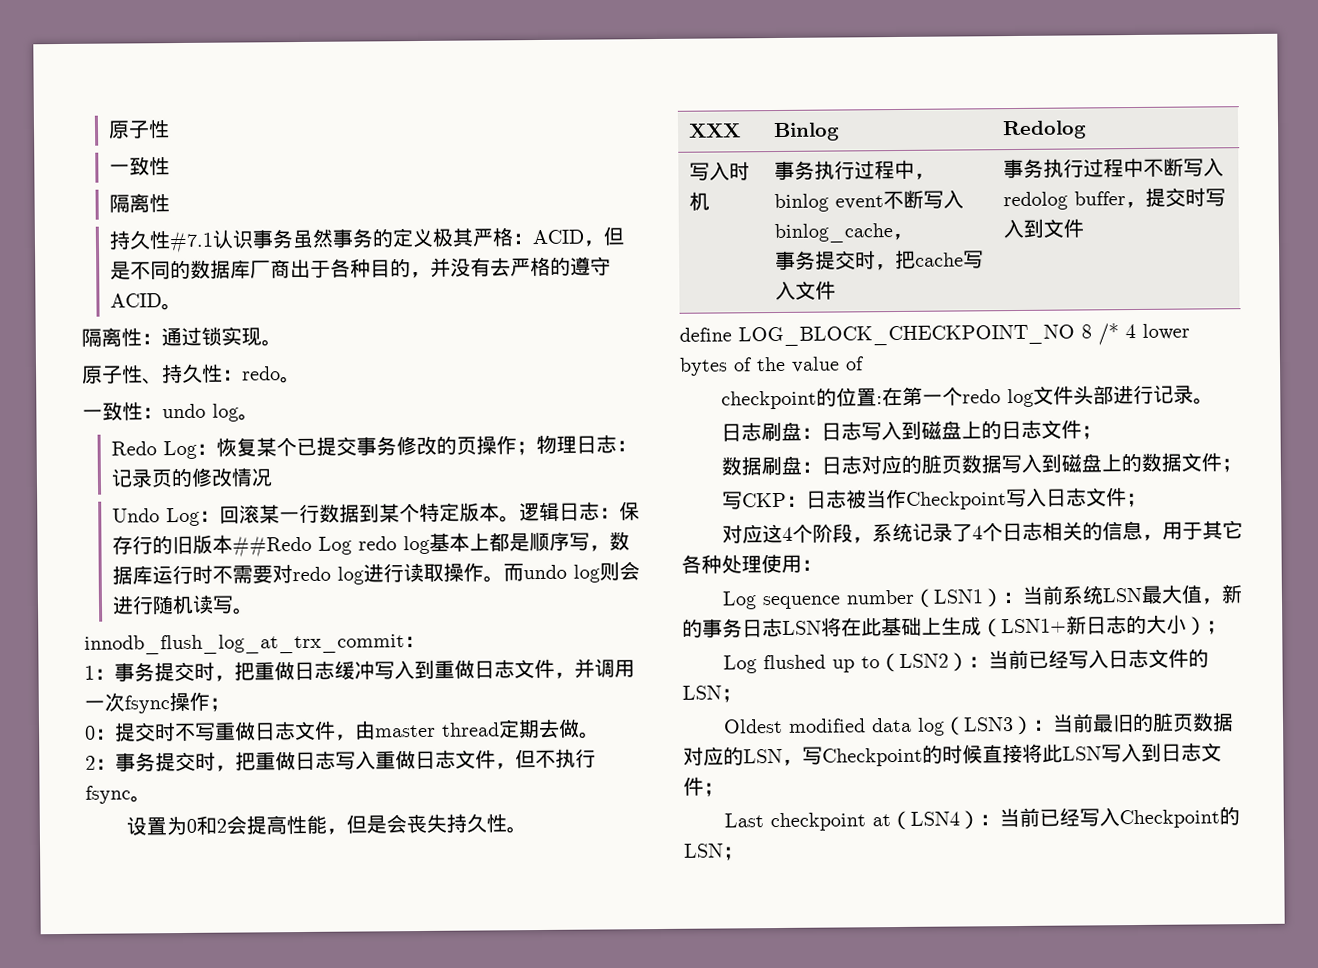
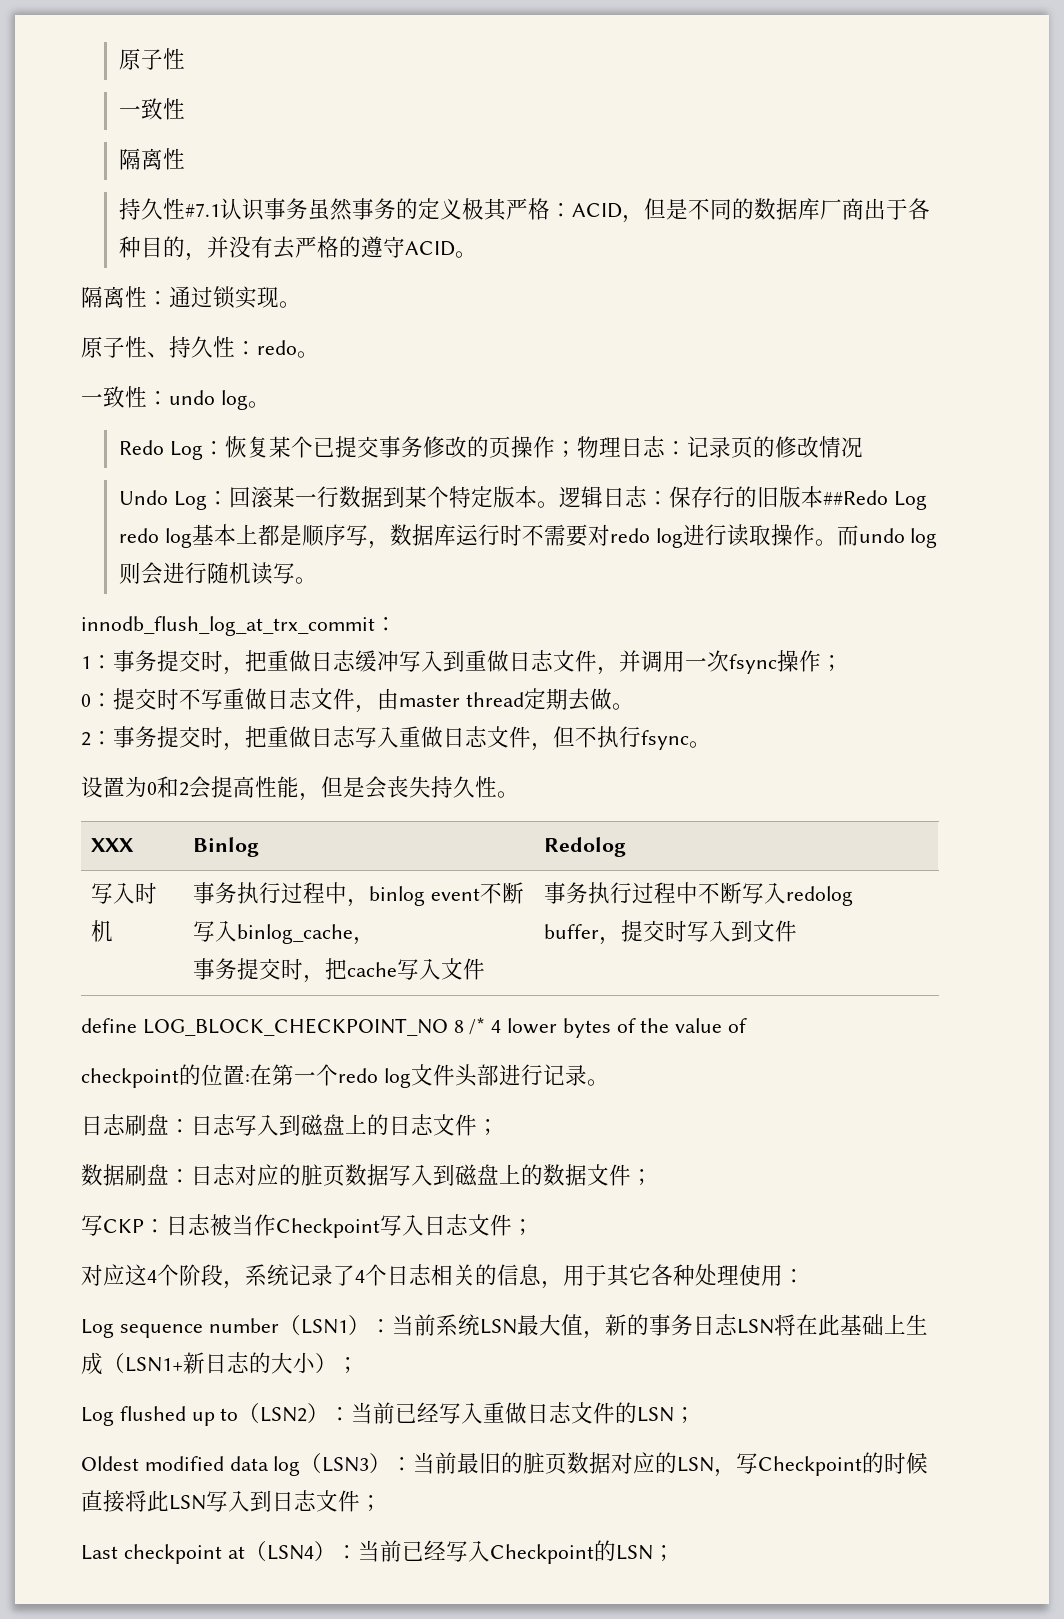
- Log flushed up to（LSN2）：当前已经写入日志文件的LSN；
+ Log flushed up to（LSN2）：当前已经写入重做日志文件的LSN；

